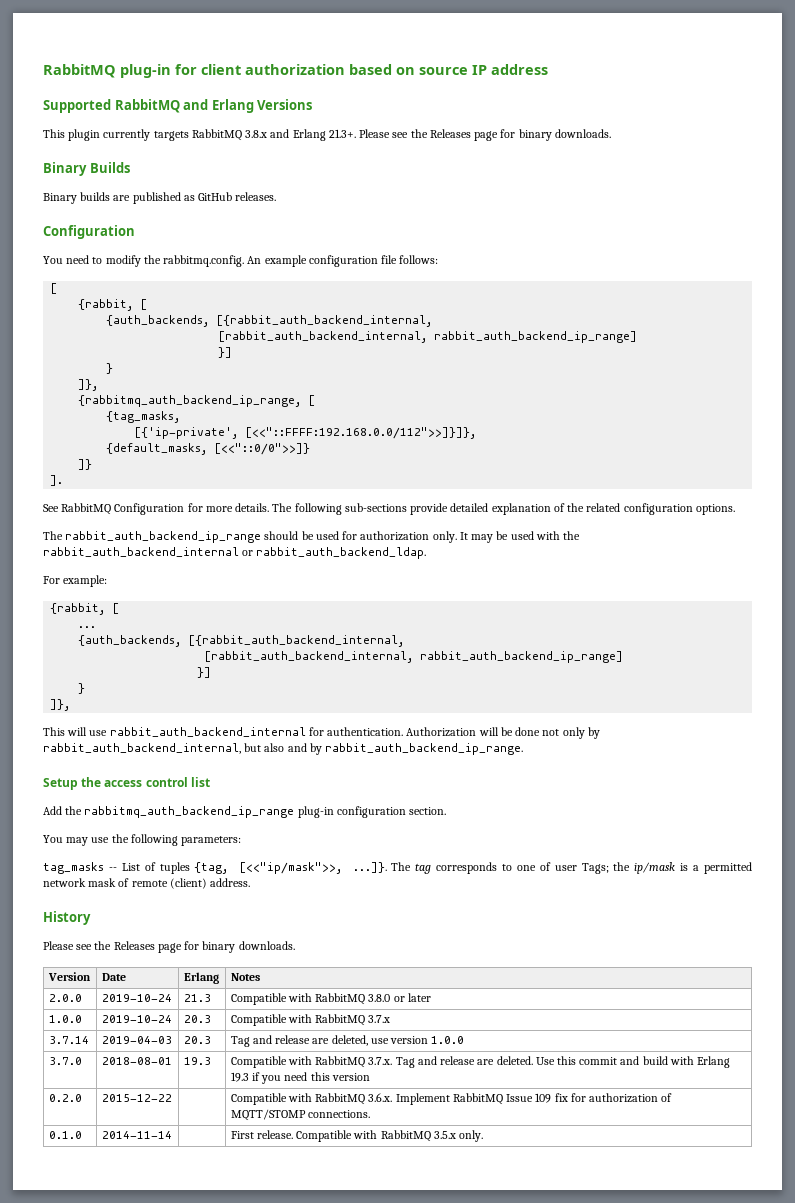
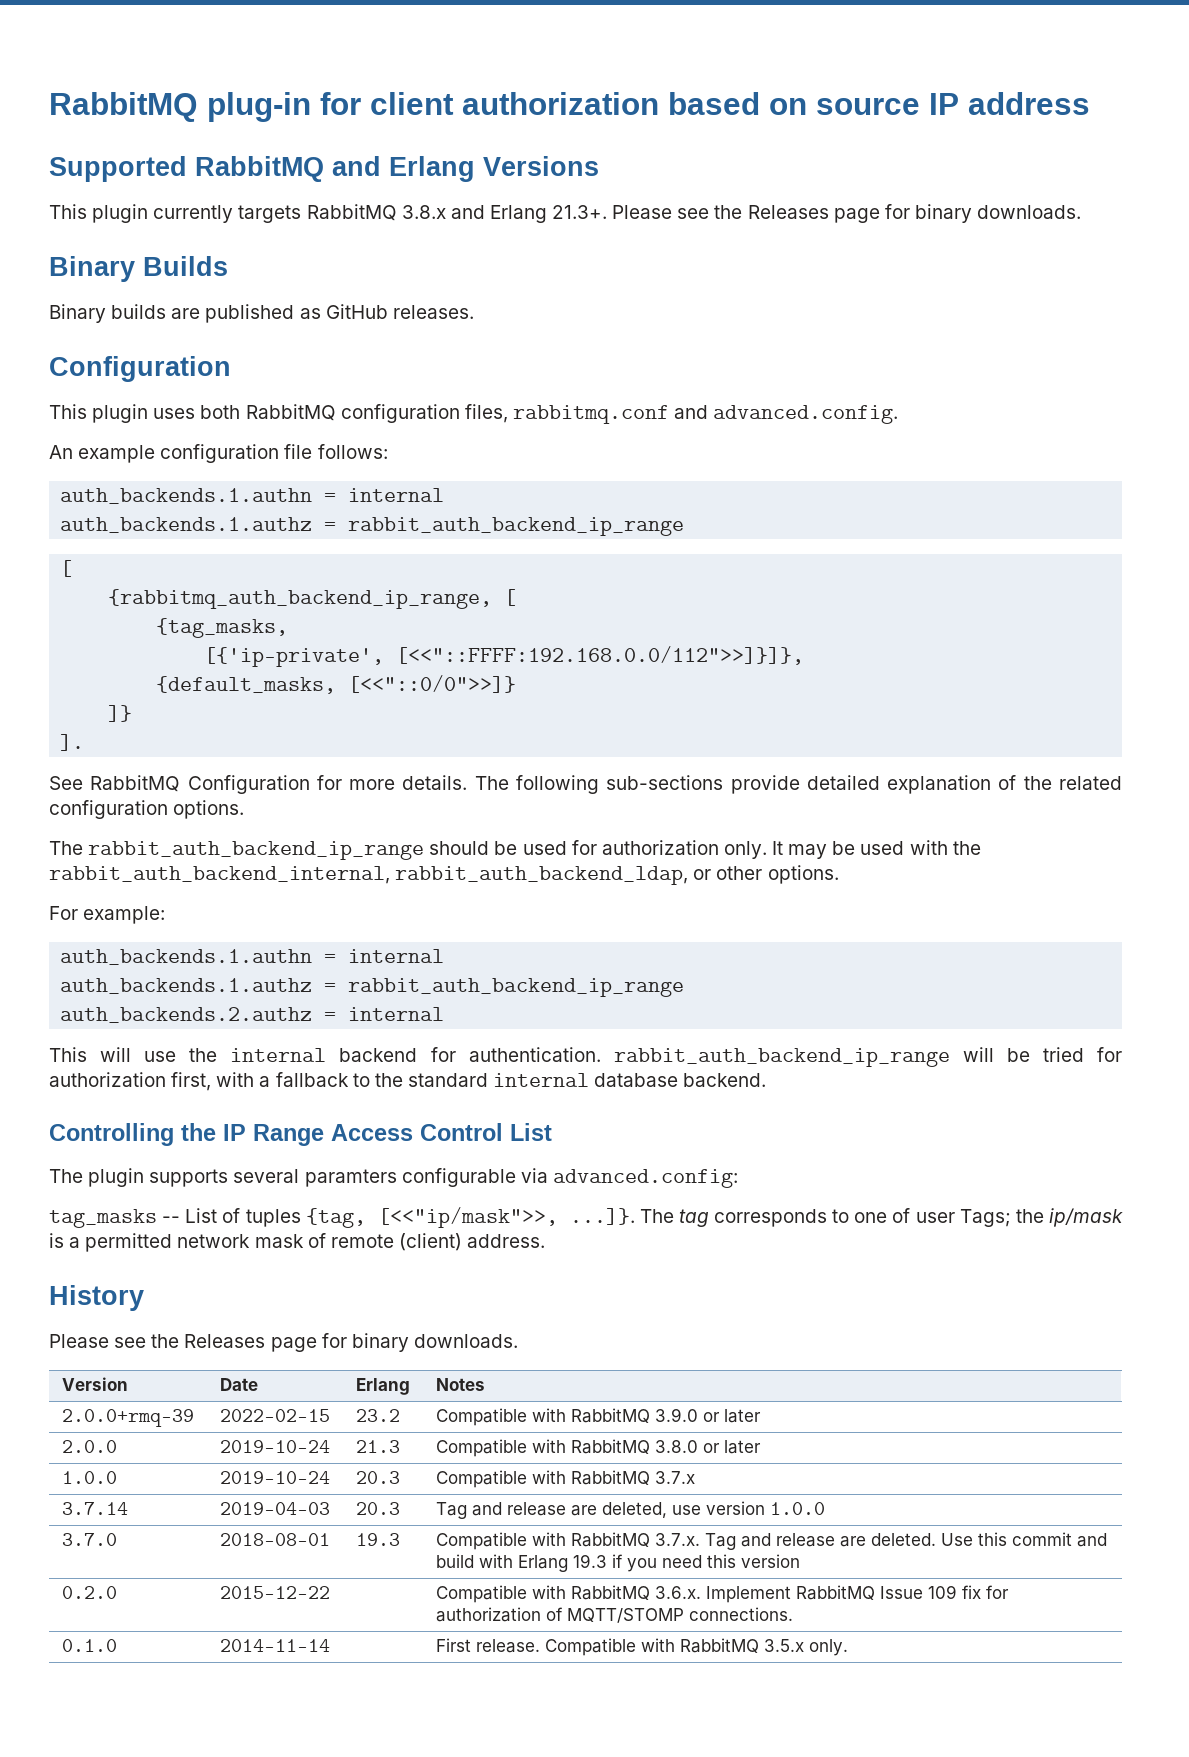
- You need to modify the rabbitmq.config. An example configuration file follows:
+ This plugin uses both RabbitMQ configuration files, rabbitmq.conf and advanced.config.
+ An example configuration file follows:
+ auth_backends.1.authn = internal
+ auth_backends.1.authz = rabbit_auth_backend_ip_range
  [
- {rabbit, [
- {auth_backends, [{rabbit_auth_backend_internal,
- [rabbit_auth_backend_internal, rabbit_auth_backend_ip_range]
- }]
- }
- ]},
- It may be used with the rabbit_auth_backend_internal or rabbit_auth_backend_ldap.
+ It may be used with the rabbit_auth_backend_internal, rabbit_auth_backend_ldap, or other options.
  For example:
- {rabbit, [
- ...
- {auth_backends, [{rabbit_auth_backend_internal,
- [rabbit_auth_backend_internal, rabbit_auth_backend_ip_range]
- }]
- }
- ]},
+ auth_backends.1.authn = internal
+ auth_backends.1.authz = rabbit_auth_backend_ip_range
+ auth_backends.2.authz = internal
- This will use rabbit_auth_backend_internal for authentication. Authorization will be done not only by rabbit_auth_backend_internal, but also and by rabbit_auth_backend_ip_range.
- Setup the access control list
- Add the rabbitmq_auth_backend_ip_range plug-in configuration section.
- You may use the following parameters:
+ This will use the internal backend for authentication. rabbit_auth_backend_ip_range will be tried for authorization first, with a fallback to the standard internal database backend.
+ Controlling the IP Range Access Control List
+ The plugin supports several paramters configurable via advanced.config:
+ 2.0.0+rmq-39 | 2022-02-15 | 23.2 | Compatible with RabbitMQ 3.9.0 or later

